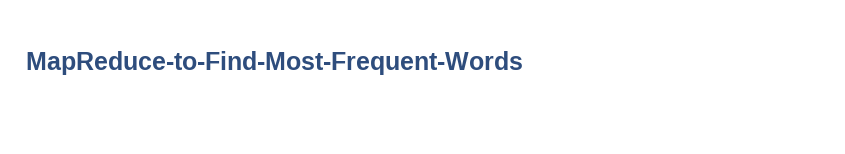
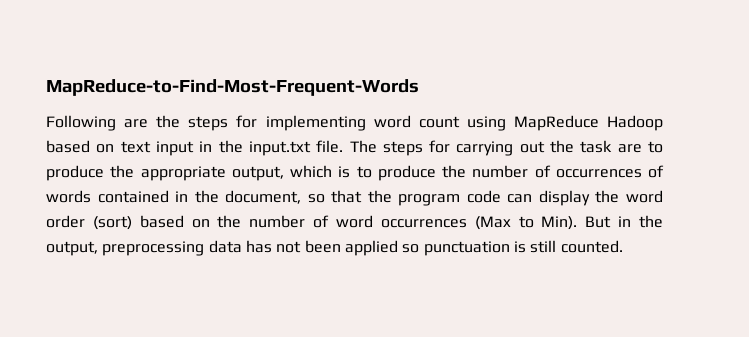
+ Following are the steps for implementing word count using MapReduce Hadoop based on text input in the input.txt file. The steps for carrying out the task are to produce the appropriate output, which is to produce the number of occurrences of words contained in the document, so that the program code can display the word order (sort) based on the number of word occurrences (Max to Min). But in the output, preprocessing data has not been applied so punctuation is still counted.

